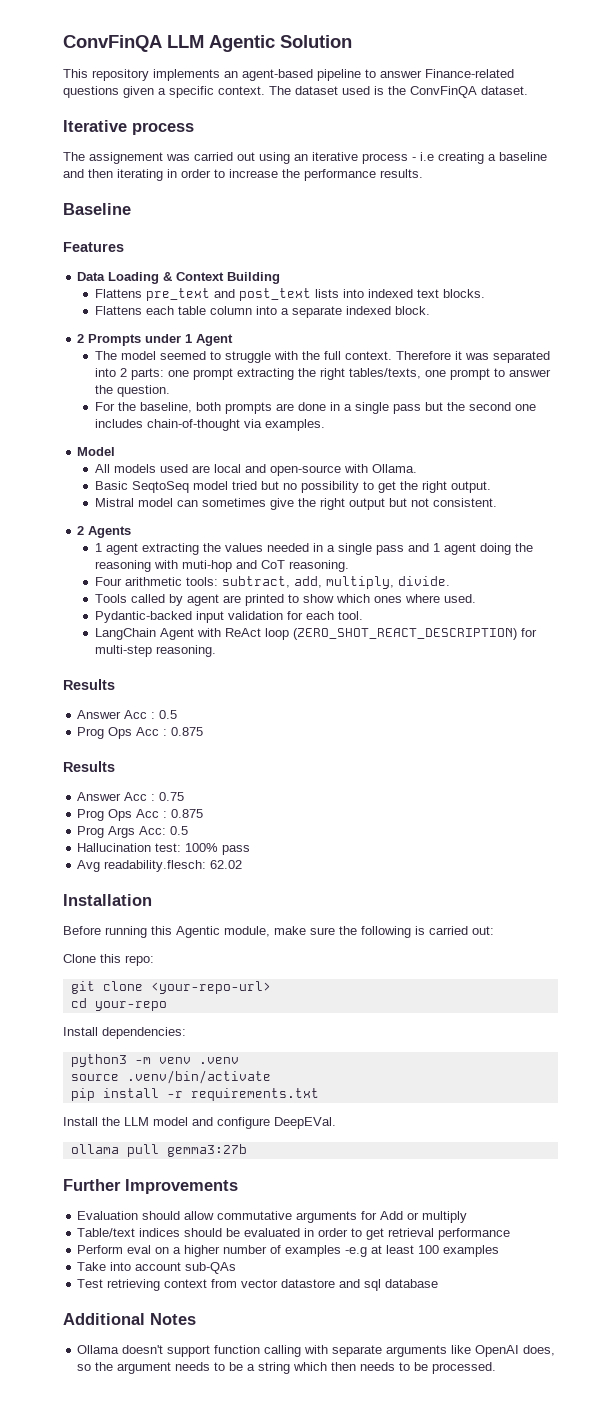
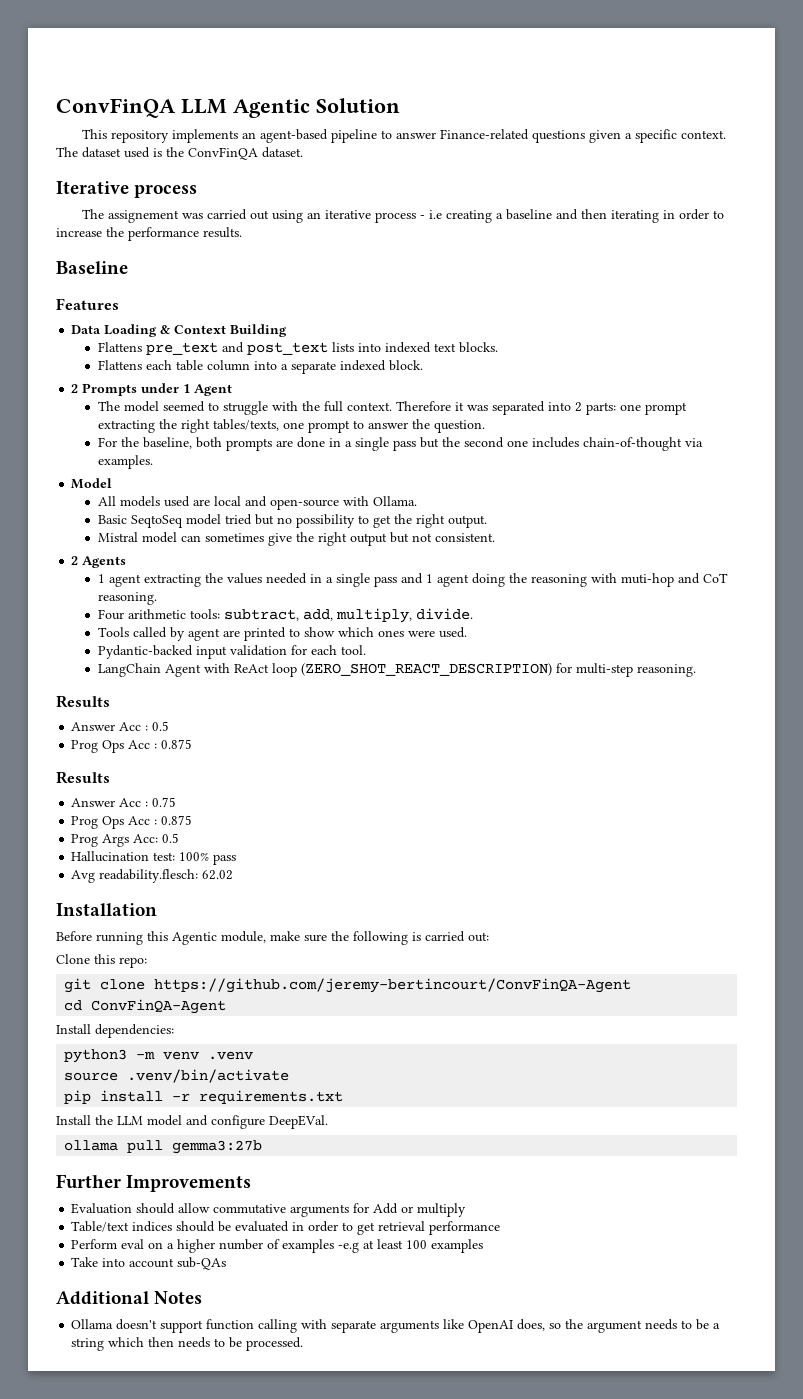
- Tools called by agent are printed to show which ones where used.
+ Tools called by agent are printed to show which ones were used.
- git clone <your-repo-url>
+ git clone https://github.com/jeremy-bertincourt/ConvFinQA-Agent
- cd your-repo
+ cd ConvFinQA-Agent
- Test retrieving context from vector datastore and sql database

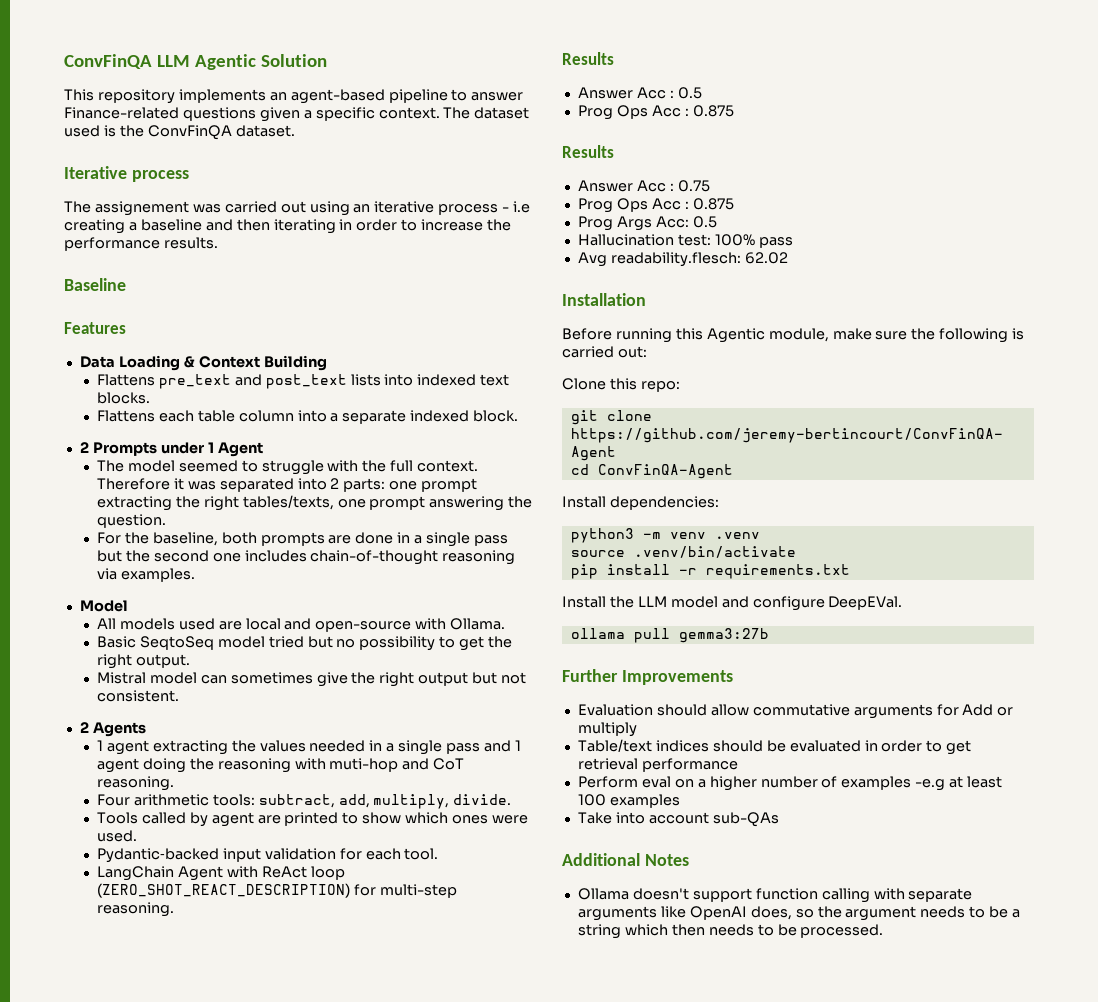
- Therefore it was separated into 2 parts: one prompt extracting the right tables/texts, one prompt to answer the question.
+ Therefore it was separated into 2 parts: one prompt extracting the right tables/texts, one prompt answering the question.
- For the baseline, both prompts are done in a single pass but the second one includes chain-of-thought via examples.
+ For the baseline, both prompts are done in a single pass but the second one includes chain-of-thought reasoning via examples.

